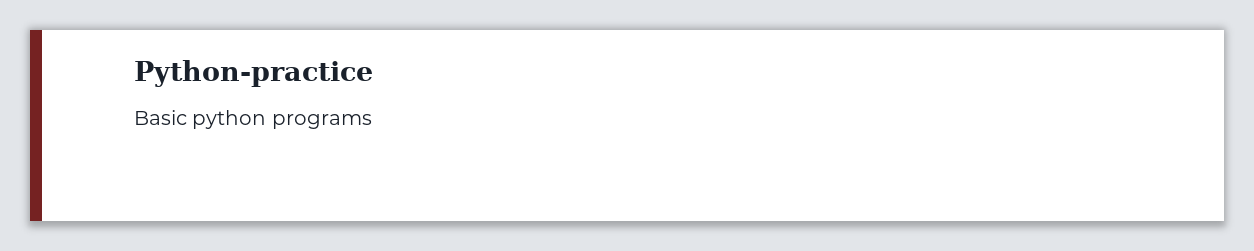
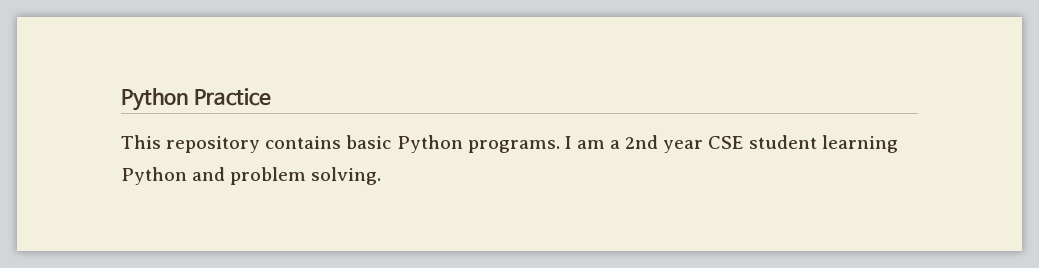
- Python-practice
- Basic python programs
+ Python Practice
+ This repository contains basic Python programs. I am a 2nd year CSE student learning Python and problem solving.

